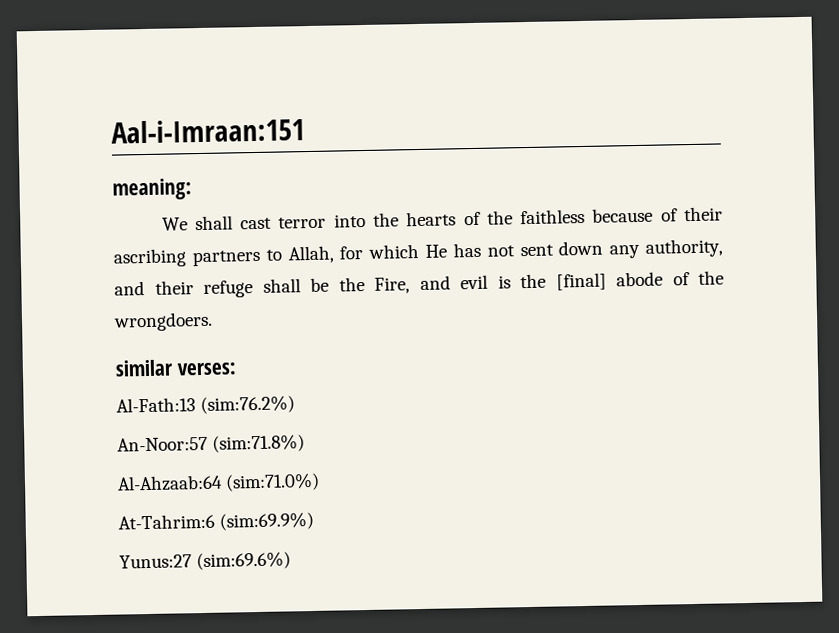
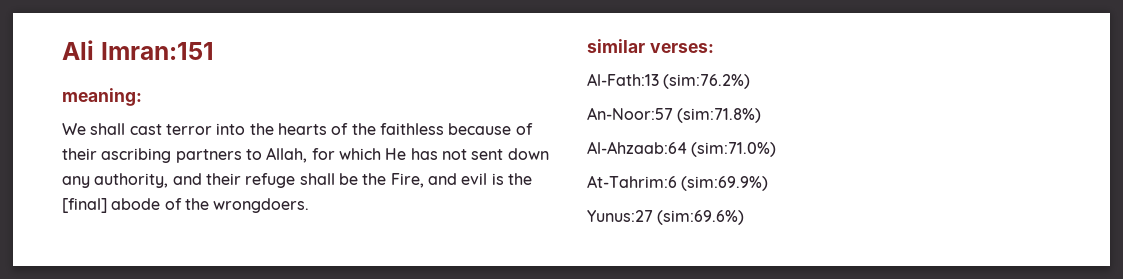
- Aal-i-Imraan:151
+ Ali Imran:151

